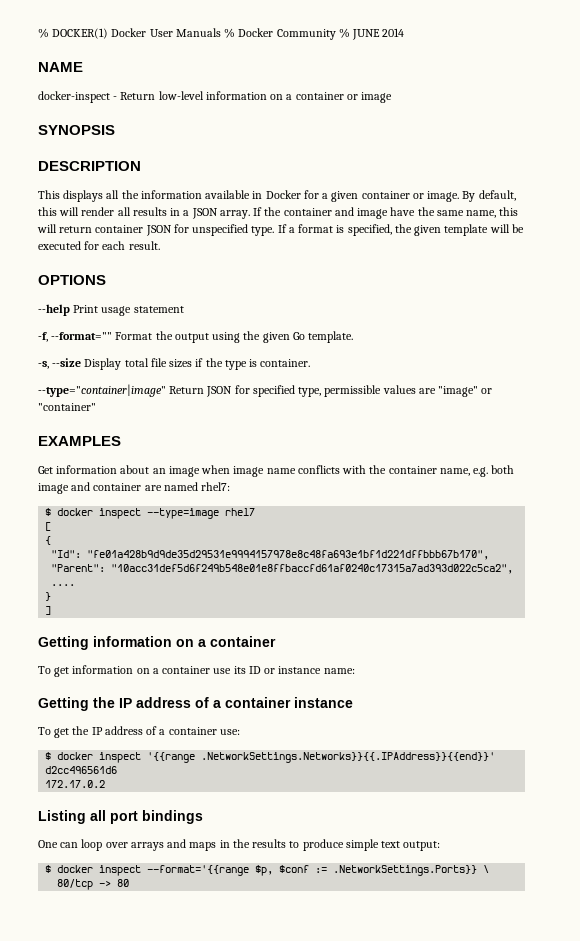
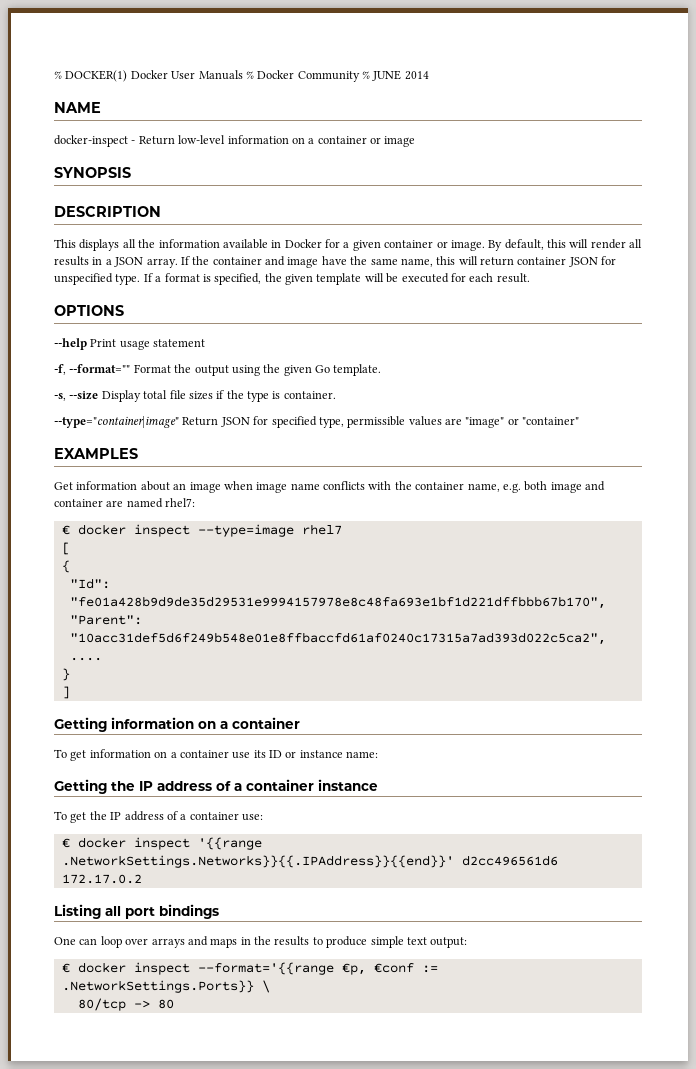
- $ docker inspect --type=image rhel7
+ € docker inspect --type=image rhel7
- $ docker inspect '{{range .NetworkSettings.Networks}}{{.IPAddress}}{{end}}' d2cc496561d6
+ € docker inspect '{{range .NetworkSettings.Networks}}{{.IPAddress}}{{end}}' d2cc496561d6
- $ docker inspect --format='{{range $p, $conf := .NetworkSettings.Ports}} \
+ € docker inspect --format='{{range €p, €conf := .NetworkSettings.Ports}} \

